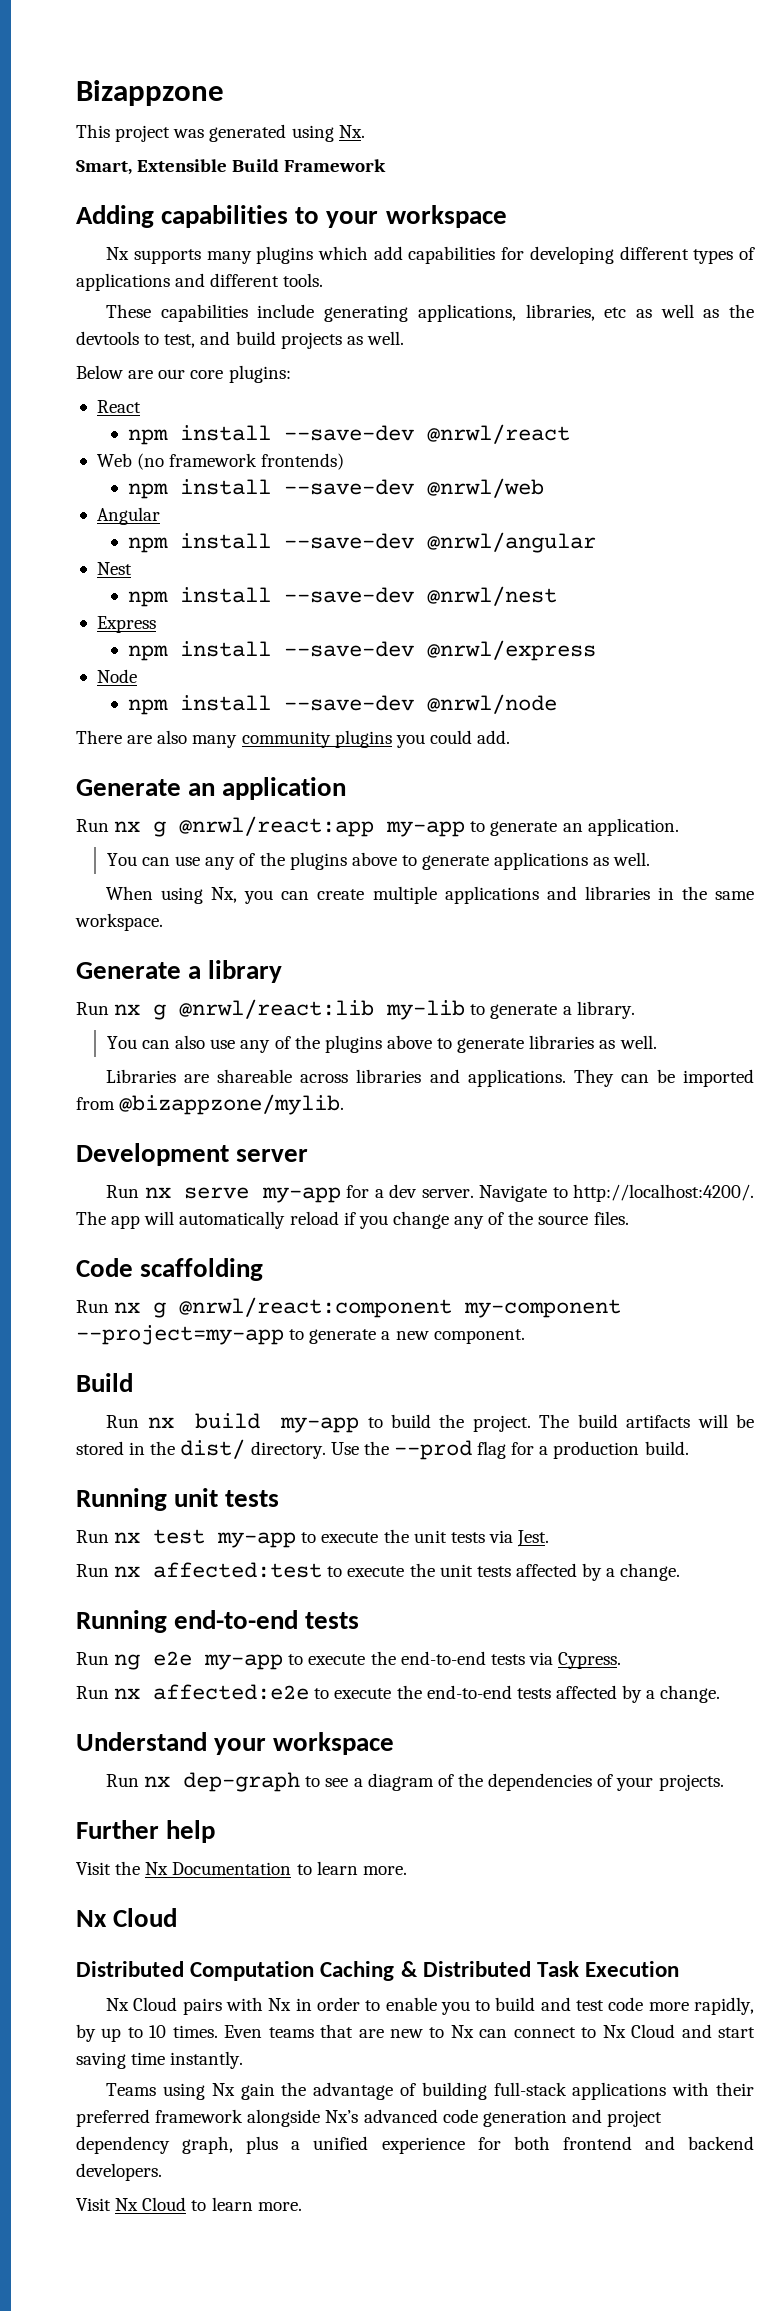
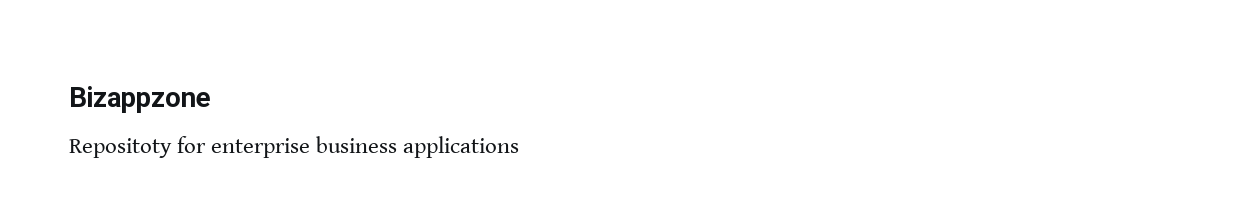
- This project was generated using Nx.
- Smart, Extensible Build Framework
- Adding capabilities to your workspace
- Nx supports many plugins which add capabilities for developing different types of applications and different tools.
- These capabilities include generating applications, libraries, etc as well as the devtools to test, and build projects as well.
- Below are our core plugins:
- React
- npm install --save-dev @nrwl/react
- Web (no framework frontends)
- npm install --save-dev @nrwl/web
- Angular
- npm install --save-dev @nrwl/angular
- Nest
- npm install --save-dev @nrwl/nest
- Express
- npm install --save-dev @nrwl/express
- Node
- npm install --save-dev @nrwl/node
- There are also many community plugins you could add.
- Generate an application
- Run nx g @nrwl/react:app my-app to generate an application.
- You can use any of the plugins above to generate applications as well.
- When using Nx, you can create multiple applications and libraries in the same workspace.
- Generate a library
- Run nx g @nrwl/react:lib my-lib to generate a library.
- You can also use any of the plugins above to generate libraries as well.
- Libraries are shareable across libraries and applications. They can be imported from @bizappzone/mylib.
- Development server
- Run nx serve my-app for a dev server. Navigate to http://localhost:4200/. The app will automatically reload if you change any of the source files.
- Code scaffolding
- Run nx g @nrwl/react:component my-component --project=my-app to generate a new component.
- Build
- Run nx build my-app to build the project. The build artifacts will be stored in the dist/ directory. Use the --prod flag for a production build.
- Running unit tests
- Run nx test my-app to execute the unit tests via Jest.
- Run nx affected:test to execute the unit tests affected by a change.
- Running end-to-end tests
- Run ng e2e my-app to execute the end-to-end tests via Cypress.
- Run nx affected:e2e to execute the end-to-end tests affected by a change.
- Understand your workspace
- Run nx dep-graph to see a diagram of the dependencies of your projects.
- Further help
- Visit the Nx Documentation to learn more.
- Nx Cloud
- Distributed Computation Caching & Distributed Task Execution
- Nx Cloud pairs with Nx in order to enable you to build and test code more rapidly, by up to 10 times. Even teams that are new to Nx can connect to Nx Cloud and start saving time instantly.
- Teams using Nx gain the advantage of building full-stack applications with their preferred framework alongside Nx’s advanced code generation and project dependency graph, plus a unified experience for both frontend and backend developers.
- Visit Nx Cloud to learn more.
+ Repositoty for enterprise business applications

